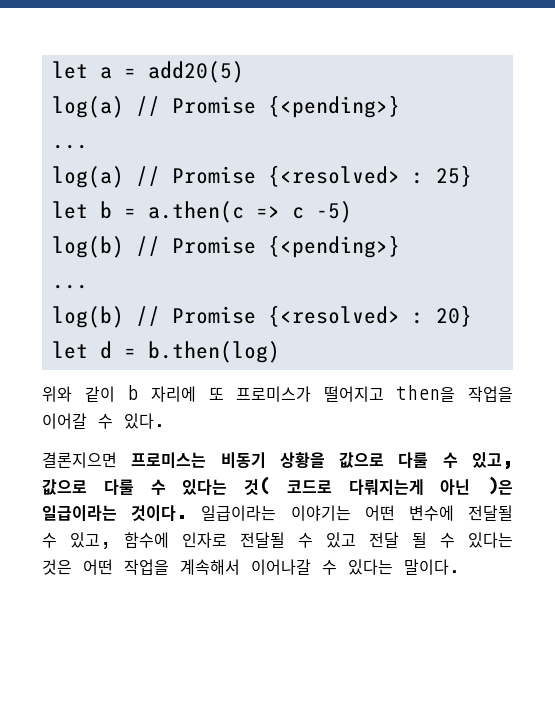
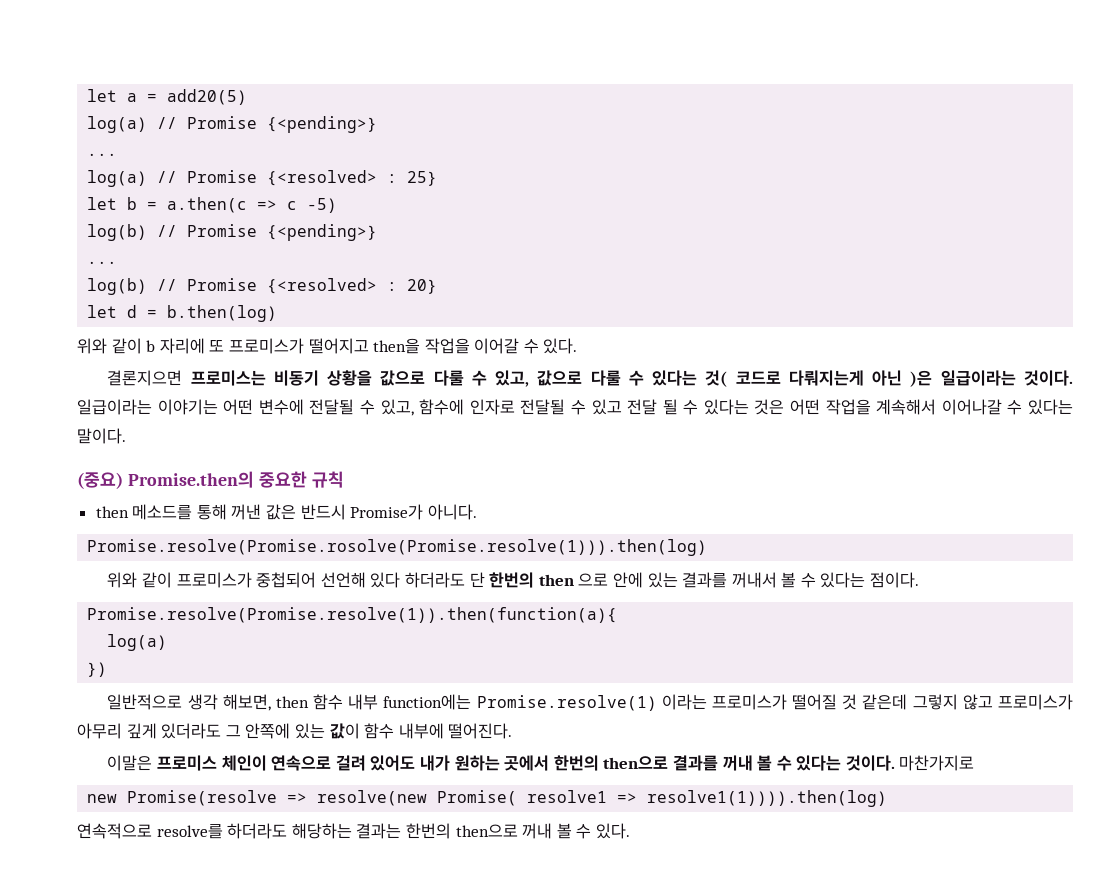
+ (중요) Promise.then의 중요한 규칙
+ then 메소드를 통해 꺼낸 값은 반드시 Promise가 아니다.
+ Promise.resolve(Promise.rosolve(Promise.resolve(1))).then(log)
+ 위와 같이 프로미스가 중첩되어 선언해 있다 하더라도 단 한번의 then 으로 안에 있는 결과를 꺼내서 볼 수 있다는 점이다.
+ Promise.resolve(Promise.resolve(1)).then(function(a){
+ log(a)
+ })
+ 일반적으로 생각 해보면, then 함수 내부 function에는 Promise.resolve(1) 이라는 프로미스가 떨어질 것 같은데 그렇지 않고 프로미스가 아무리 깊게 있더라도 그 안쪽에 있는 값이 함수 내부에 떨어진다.
+ 이말은 프로미스 체인이 연속으로 걸려 있어도 내가 원하는 곳에서 한번의 then으로 결과를 꺼내 볼 수 있다는 것이다. 마찬가지로
+ new Promise(resolve => resolve(new Promise( resolve1 => resolve1(1)))).then(log)
+ 연속적으로 resolve를 하더라도 해당하는 결과는 한번의 then으로 꺼내 볼 수 있다.

